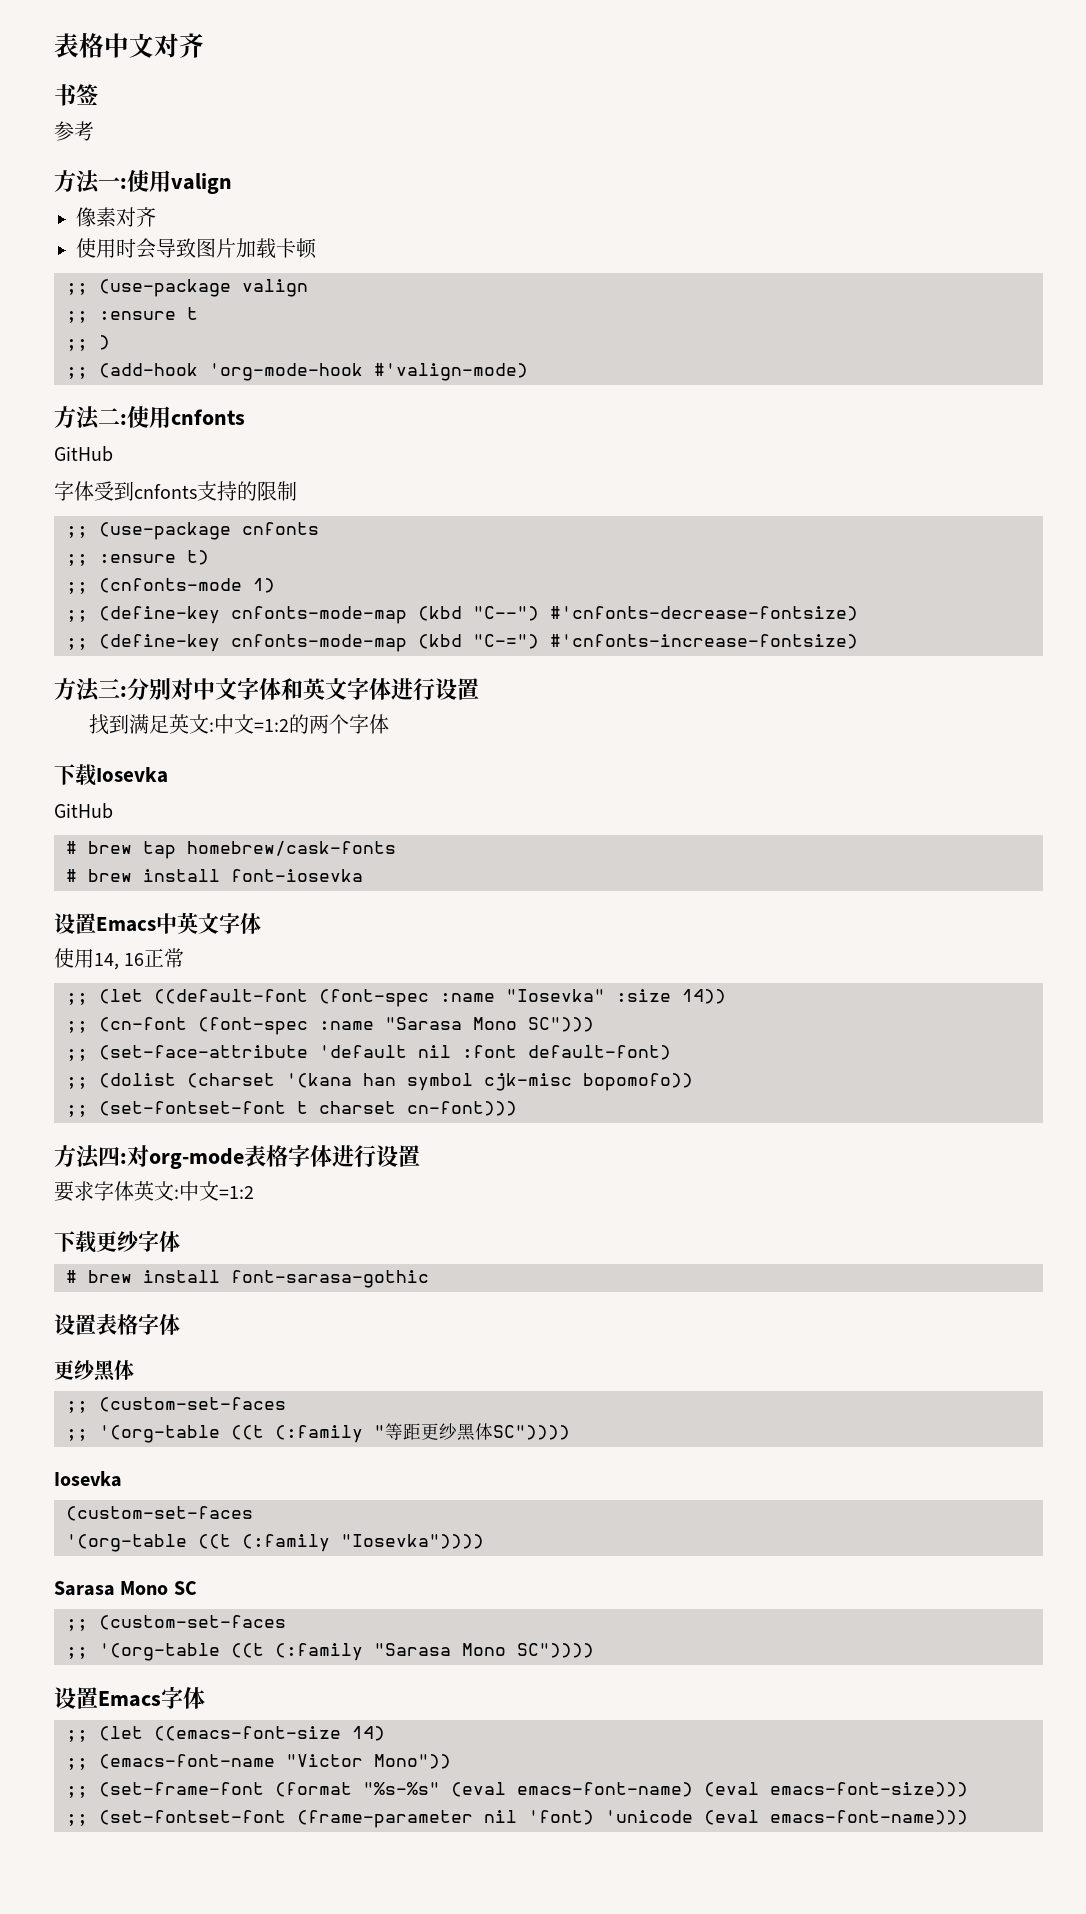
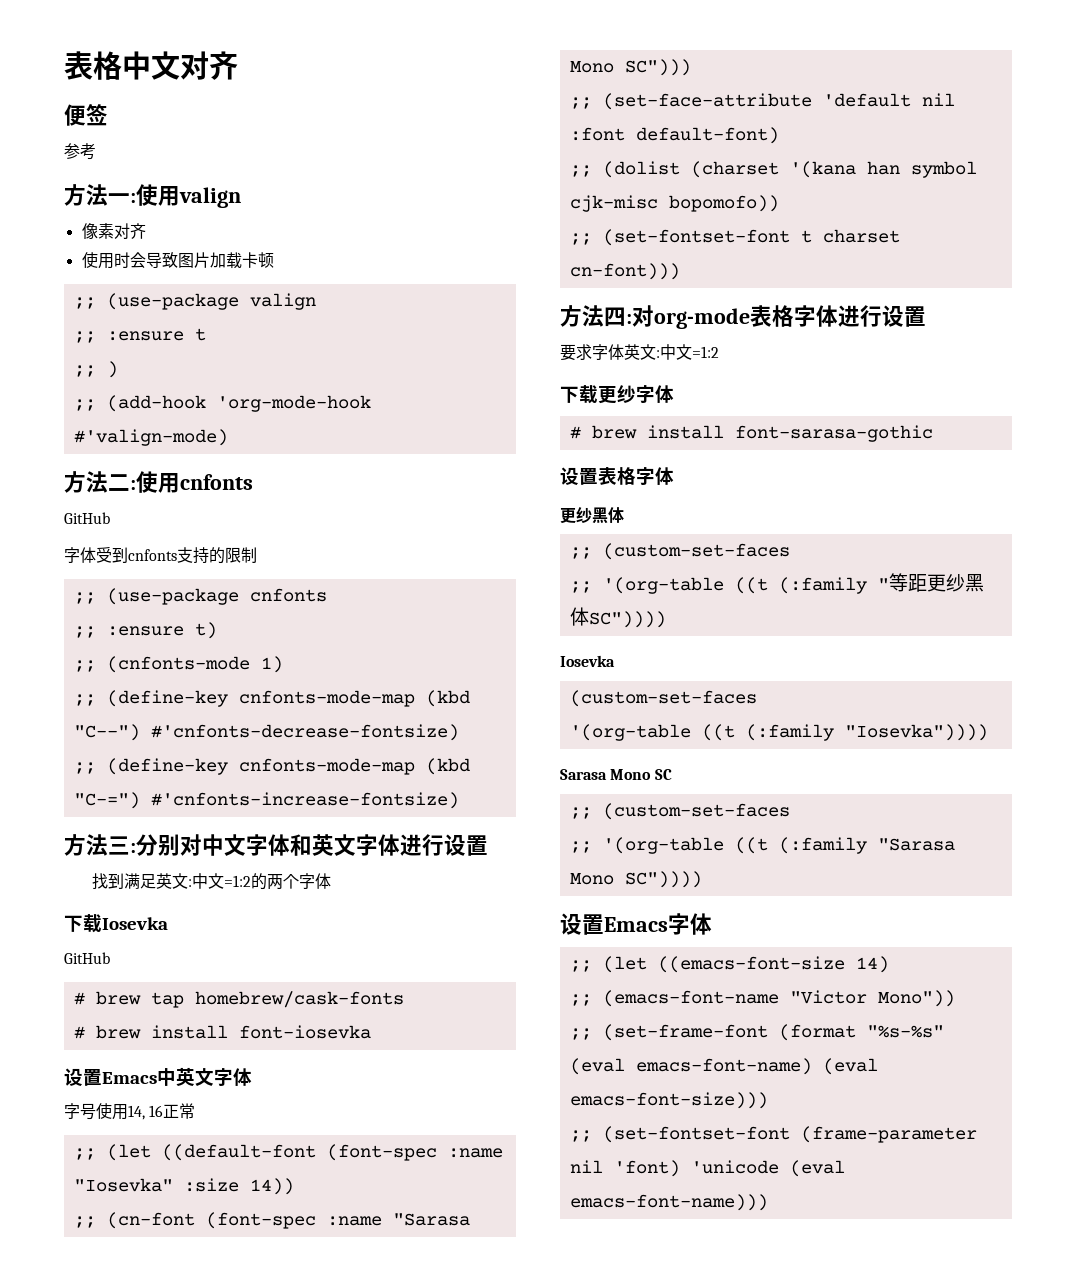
- 书签
+ 便签
- 使用14, 16正常
+ 字号使用14, 16正常

